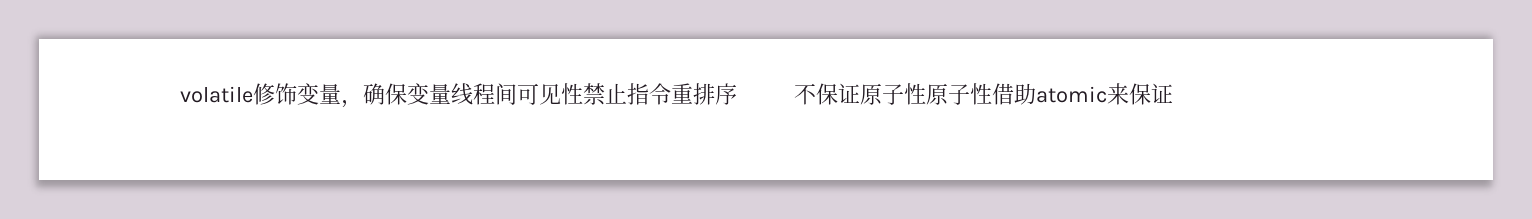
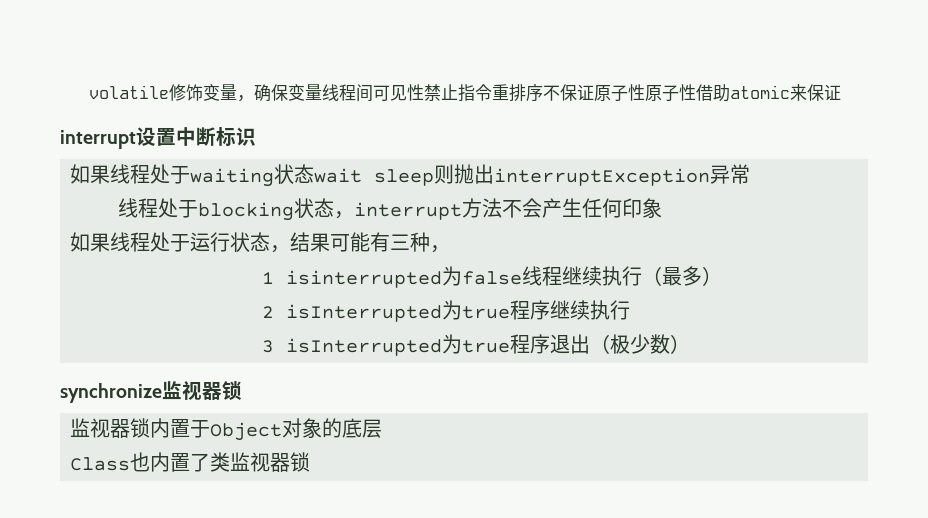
+ interrupt设置中断标识
+ 如果线程处于waiting状态wait sleep则抛出interruptException异常
+ 线程处于blocking状态，interrupt方法不会产生任何印象
+ 如果线程处于运行状态，结果可能有三种，
+ 1 isinterrupted为false线程继续执行（最多）
+ 2 isInterrupted为true程序继续执行
+ 3 isInterrupted为true程序退出（极少数）
+ synchronize监视器锁
+ 监视器锁内置于Object对象的底层
+ Class也内置了类监视器锁

